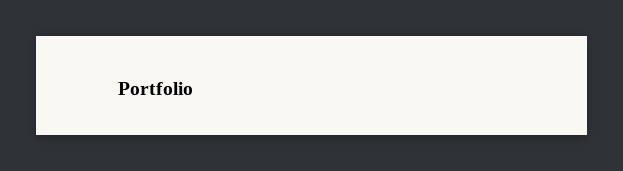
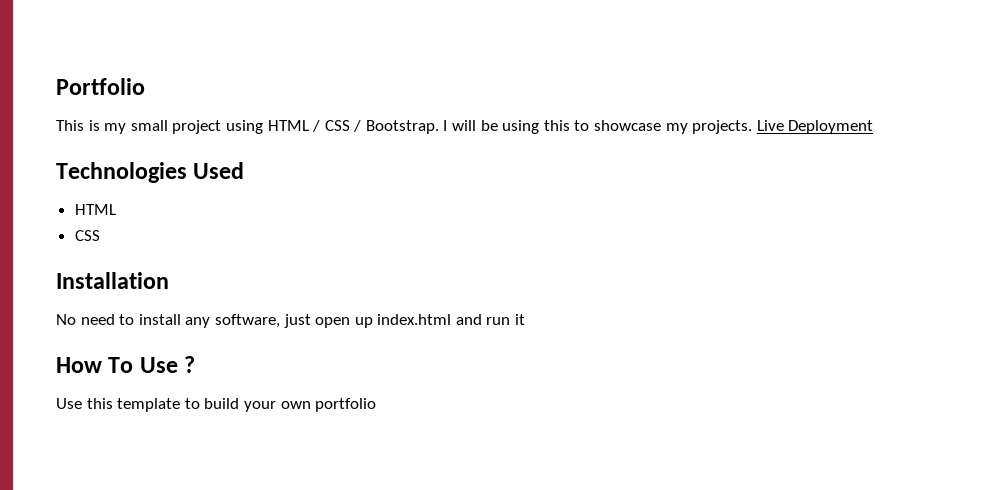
+ This is my small project using HTML / CSS / Bootstrap. I will be using this to showcase my projects. Live Deployment
+ Technologies Used
+ HTML
+ CSS
+ Installation
+ No need to install any software, just open up index.html and run it
+ How To Use ?
+ Use this template to build your own portfolio

